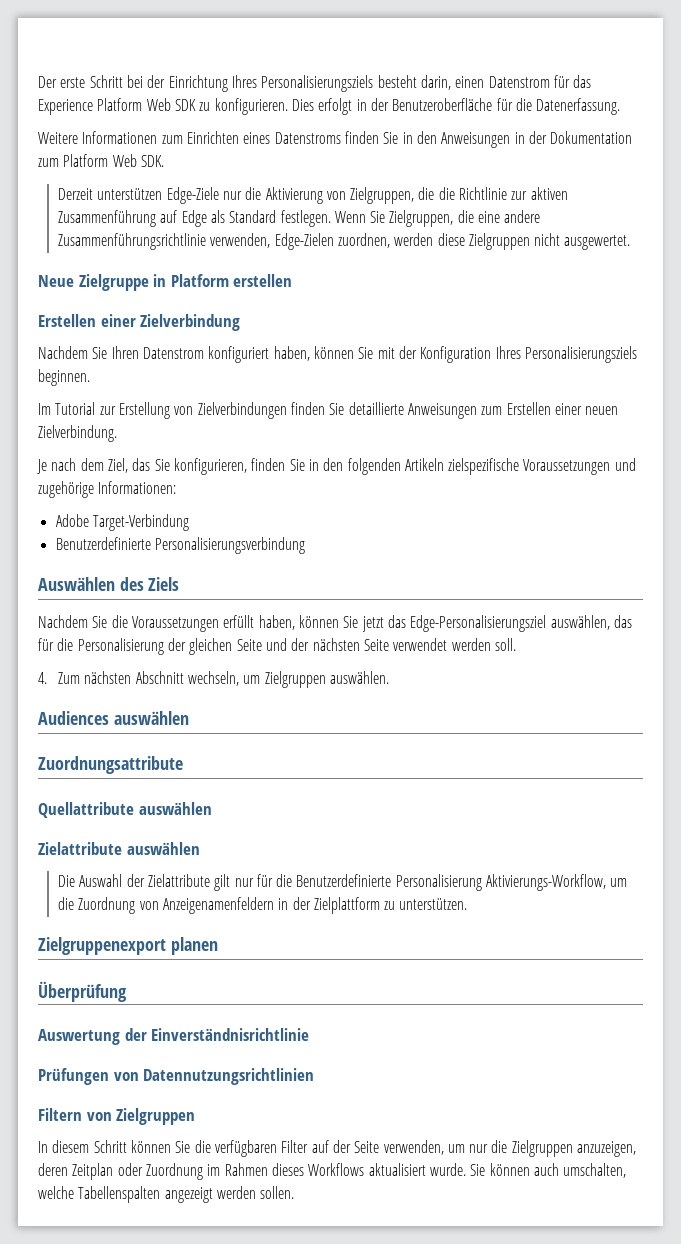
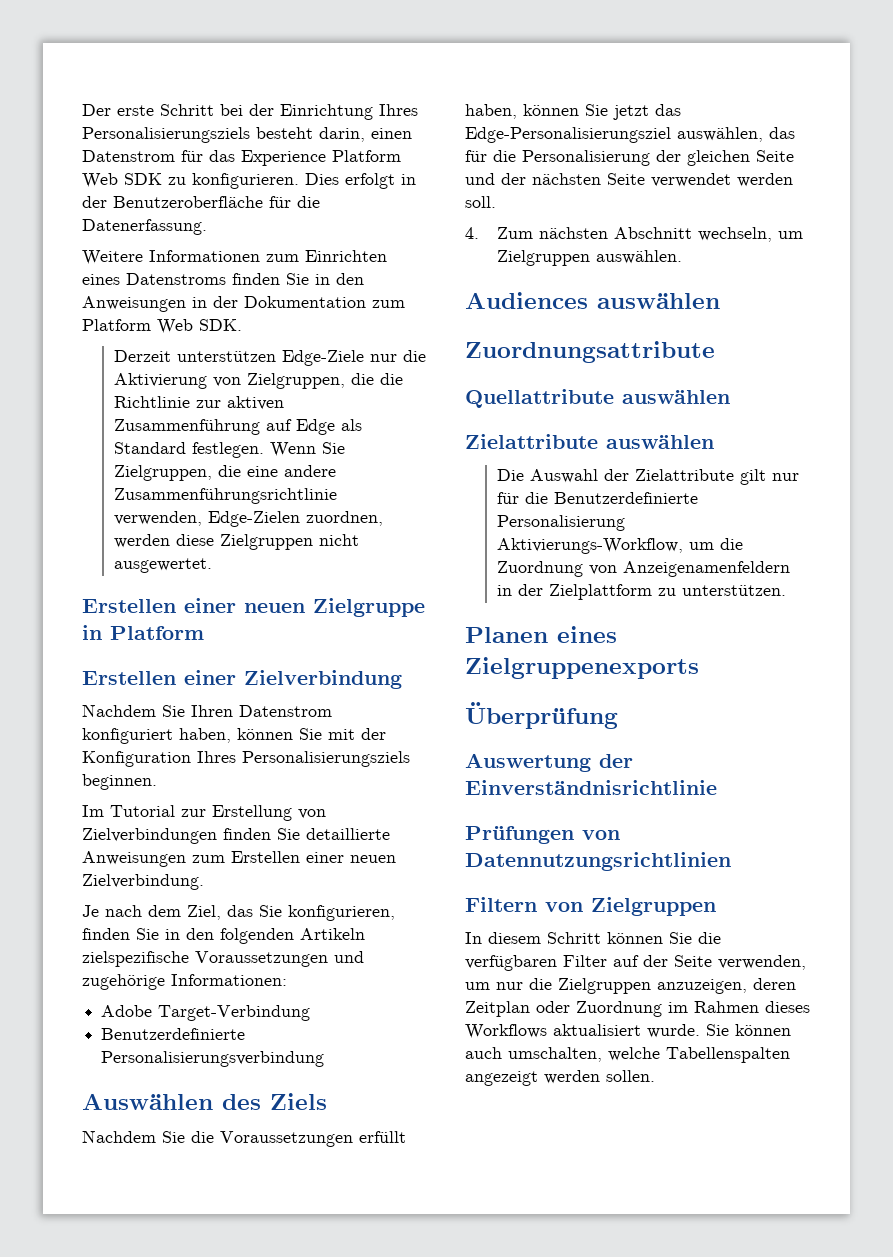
- Neue Zielgruppe in Platform erstellen
+ Erstellen einer neuen Zielgruppe in Platform
- Zielgruppenexport planen
+ Planen eines Zielgruppenexports

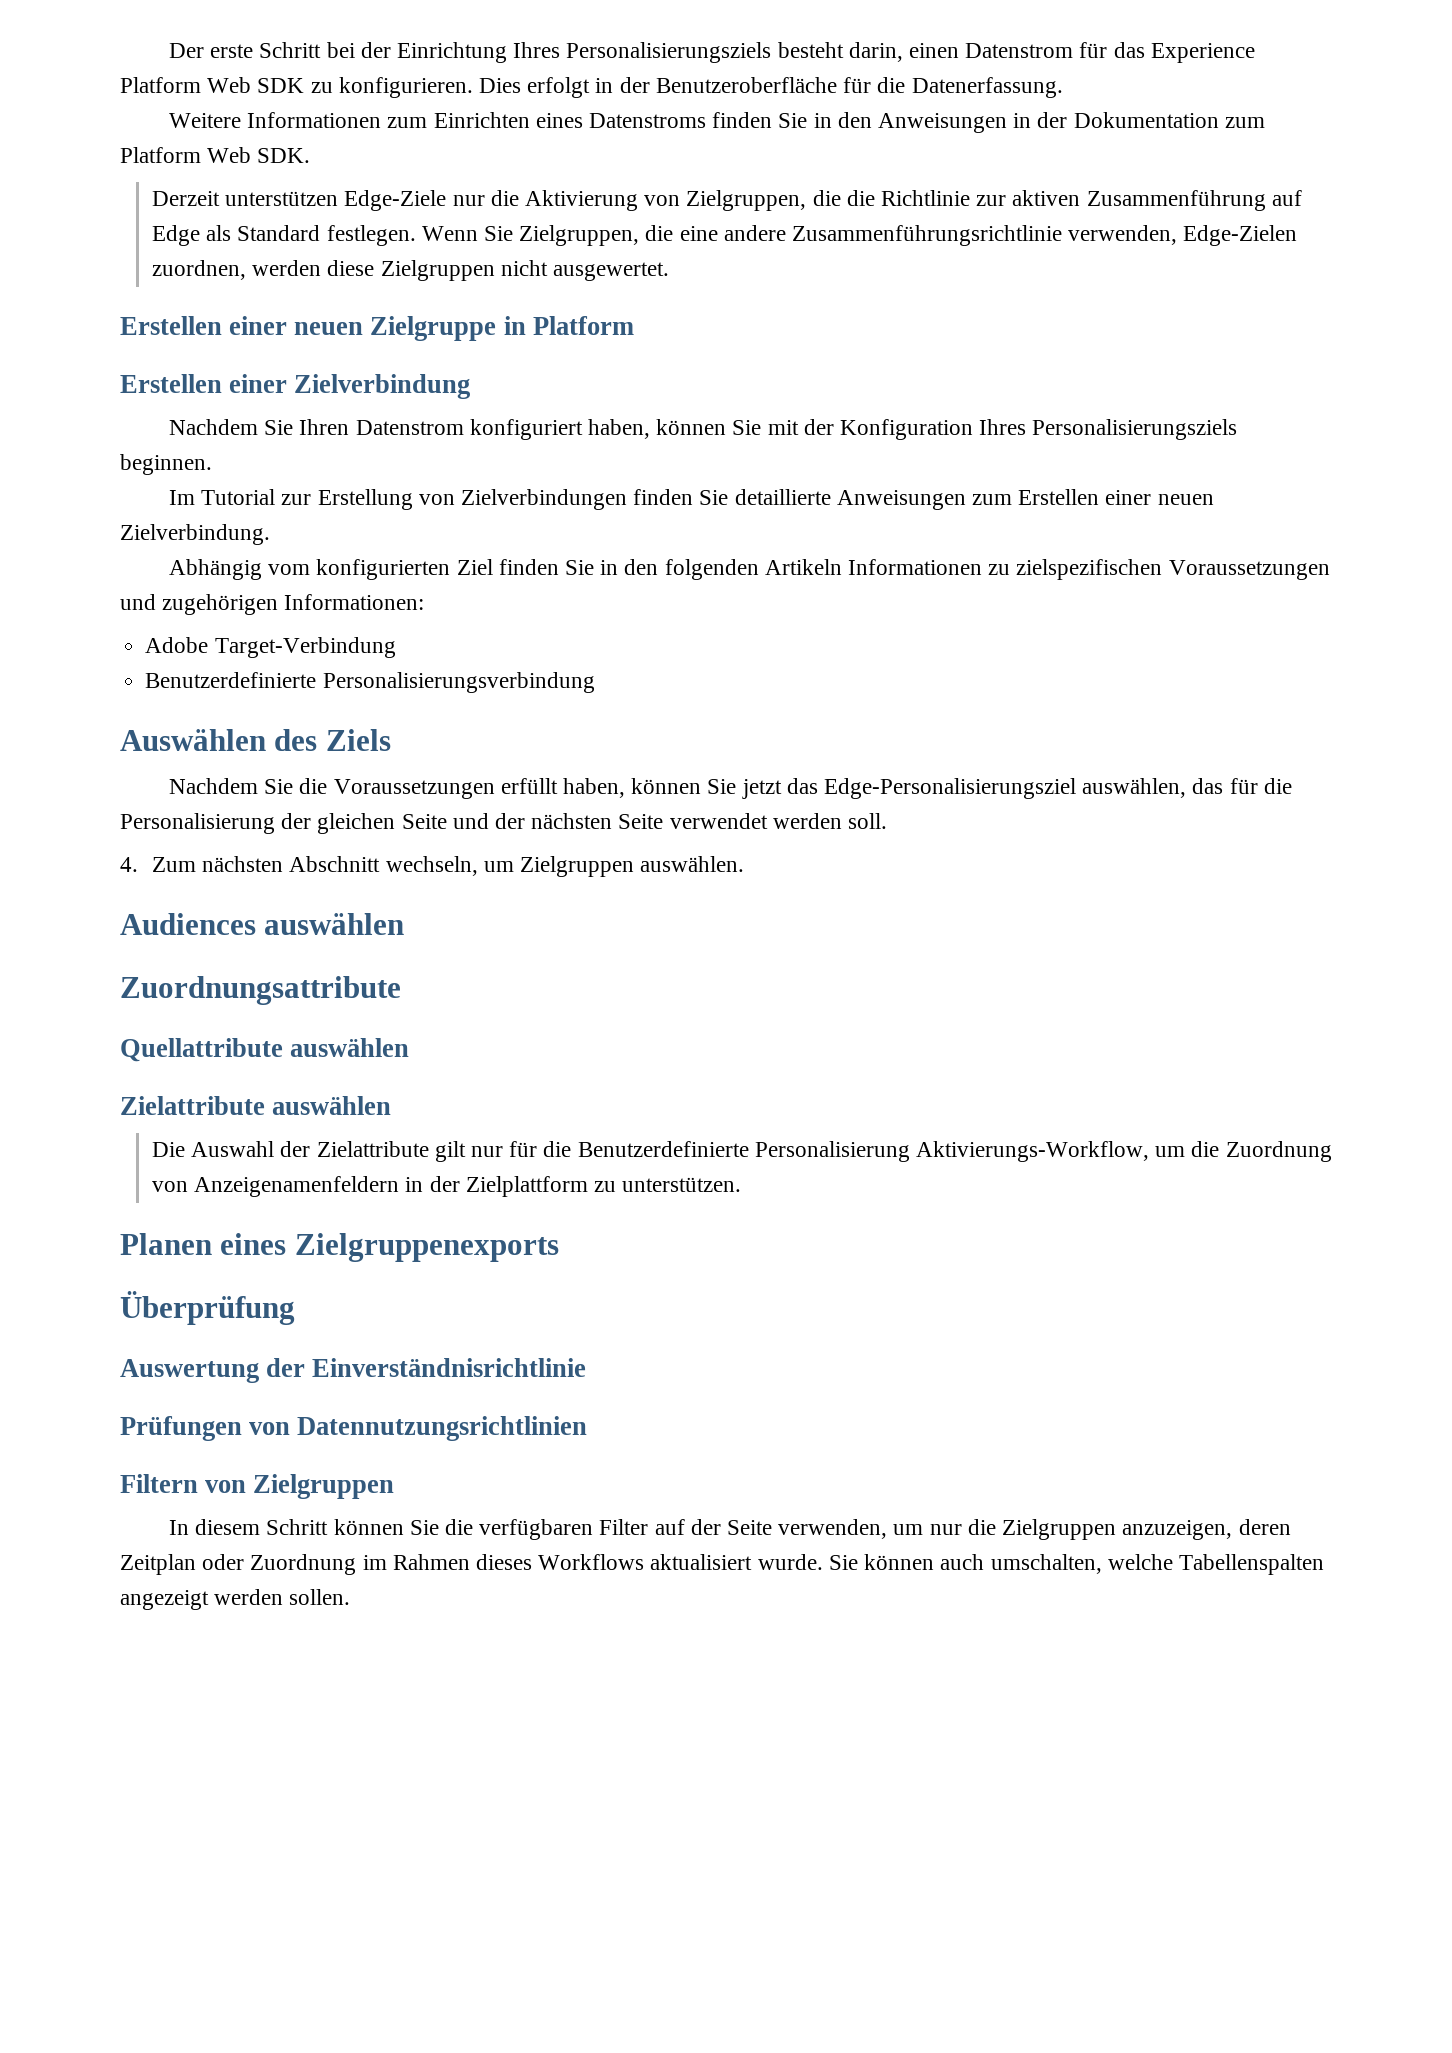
- Je nach dem Ziel, das Sie konfigurieren, finden Sie in den folgenden Artikeln zielspezifische Voraussetzungen und zugehörige Informationen:
+ Abhängig vom konfigurierten Ziel finden Sie in den folgenden Artikeln Informationen zu zielspezifischen Voraussetzungen und zugehörigen Informationen:

